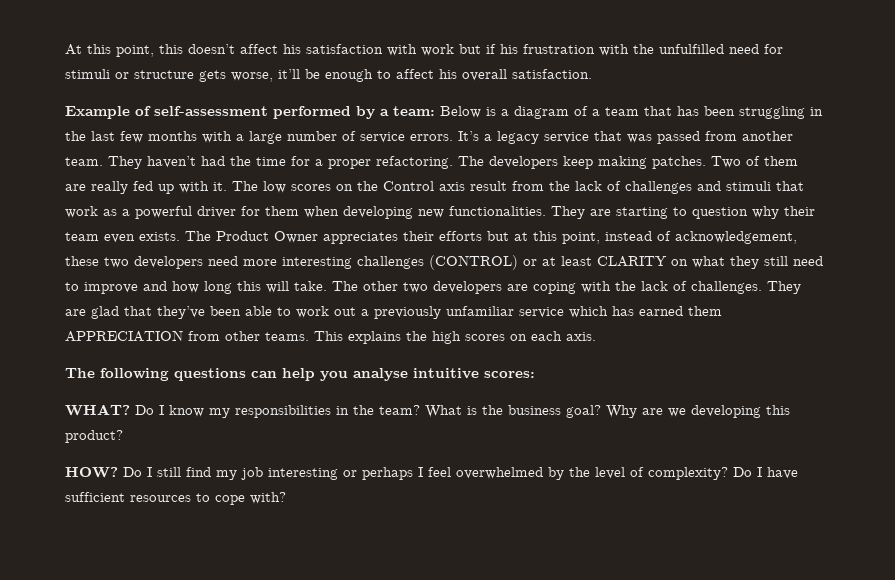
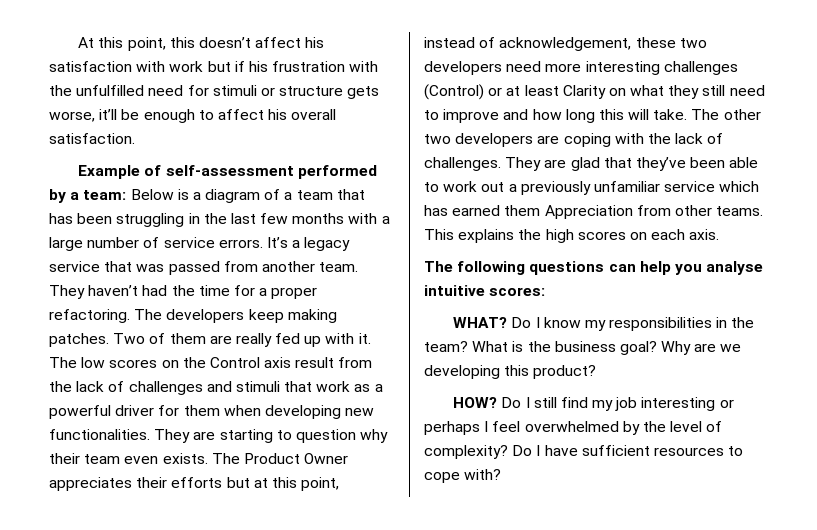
- The Product Owner appreciates their efforts but at this point, instead of acknowledgement, these two developers need more interesting challenges (CONTROL) or at least CLARITY on what they still need to improve and how long this will take.
+ The Product Owner appreciates their efforts but at this point, instead of acknowledgement, these two developers need more interesting challenges (Control) or at least Clarity on what they still need to improve and how long this will take.
- They are glad that they’ve been able to work out a previously unfamiliar service which has earned them APPRECIATION from other teams.
+ They are glad that they’ve been able to work out a previously unfamiliar service which has earned them Appreciation from other teams.

